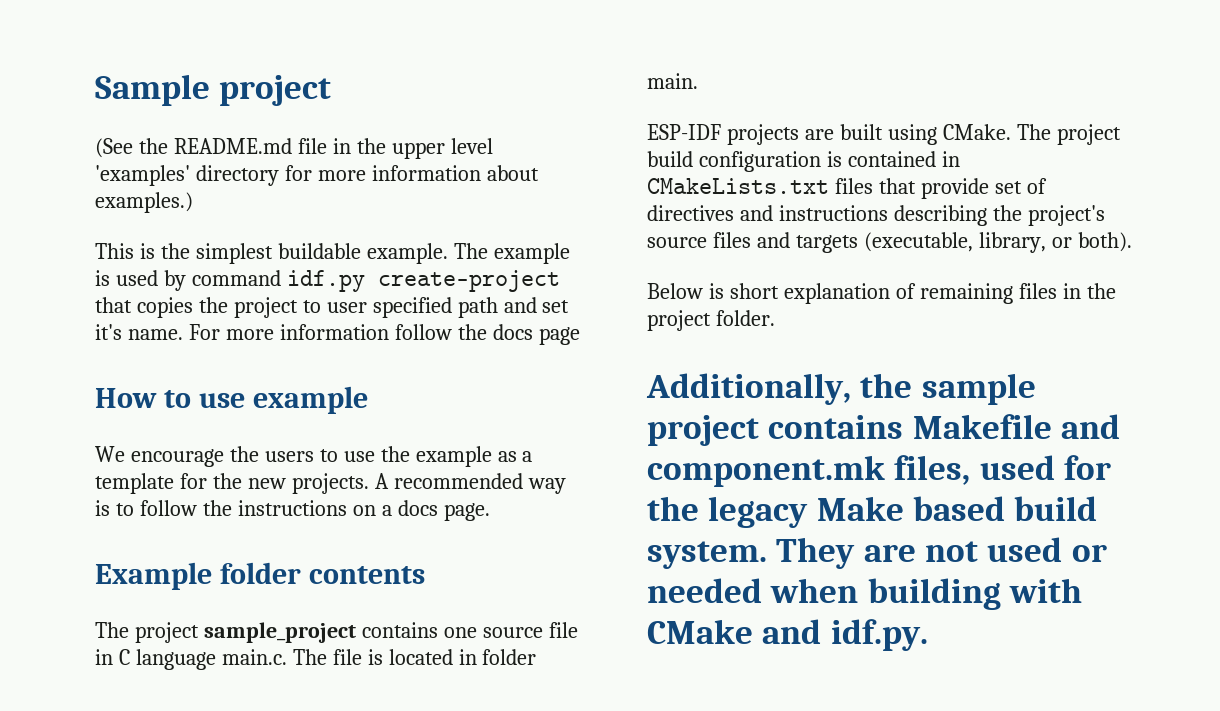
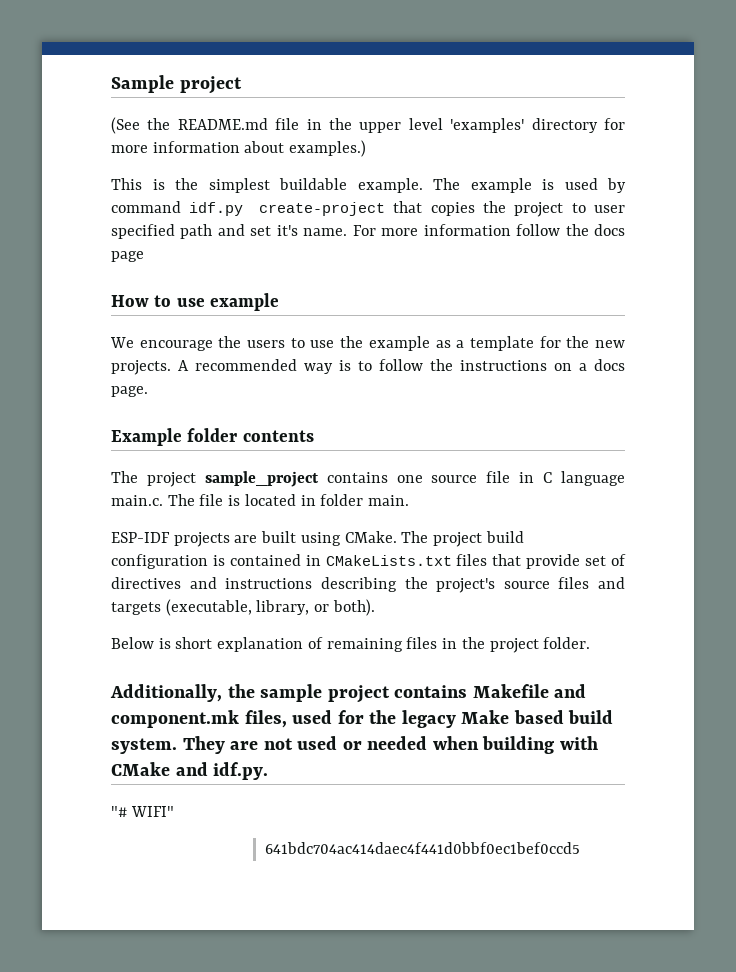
+ "# WIFI"
+ 641bdc704ac414daec4f441d0bbf0ec1bef0ccd5

